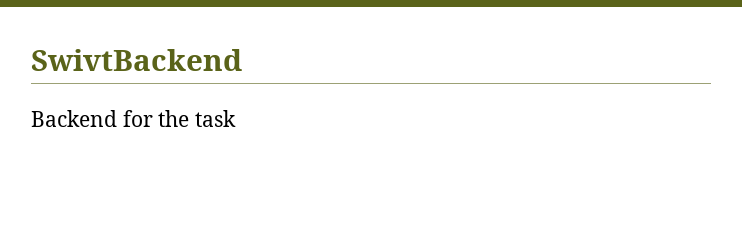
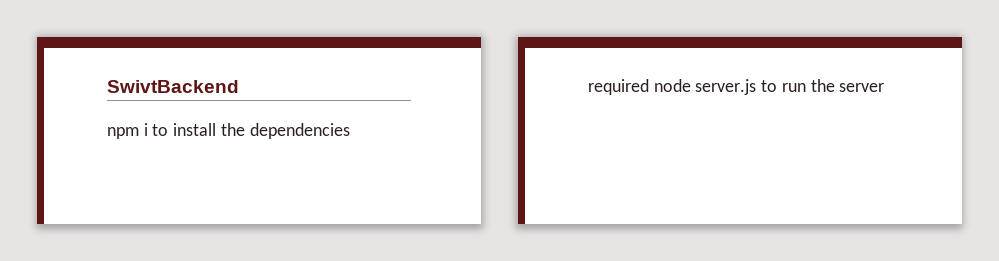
- Backend for the task
+ npm i to install the dependencies required node server.js to run the server

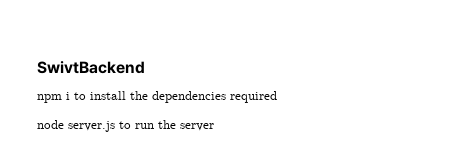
- npm i to install the dependencies required node server.js to run the server
+ npm i to install the dependencies required
+ node server.js to run the server

